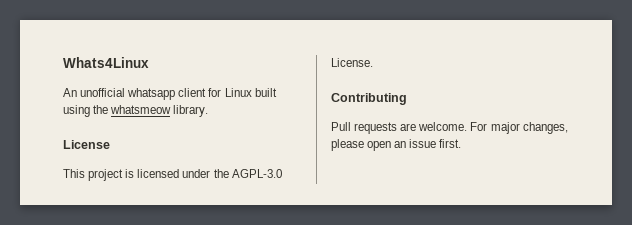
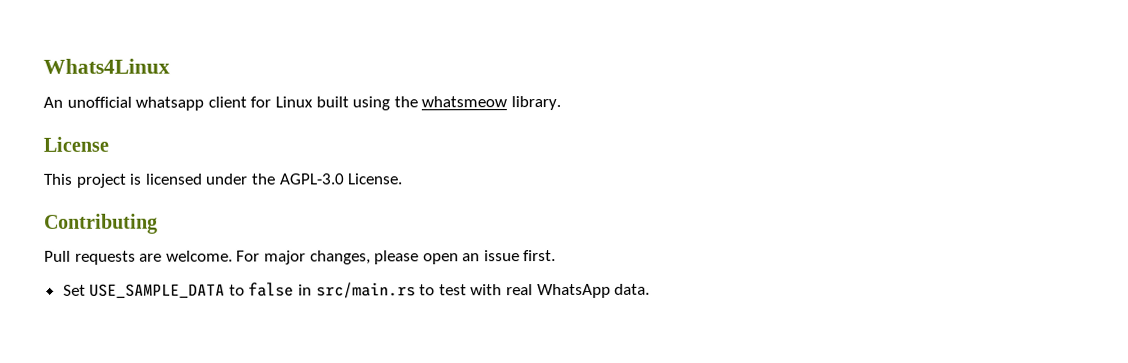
+ Set USE_SAMPLE_DATA to false in src/main.rs to test with real WhatsApp data.

